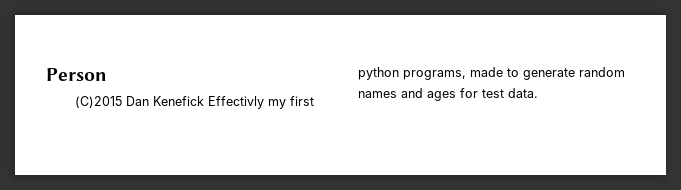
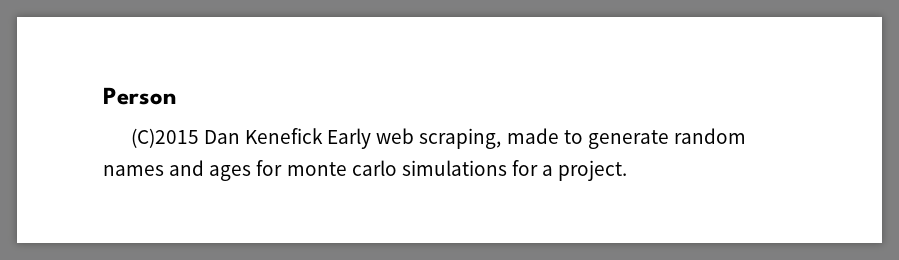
- (C)2015 Dan Kenefick Effectivly my first python programs, made to generate random names and ages for test data.
+ (C)2015 Dan Kenefick Early web scraping, made to generate random names and ages for monte carlo simulations for a project.

